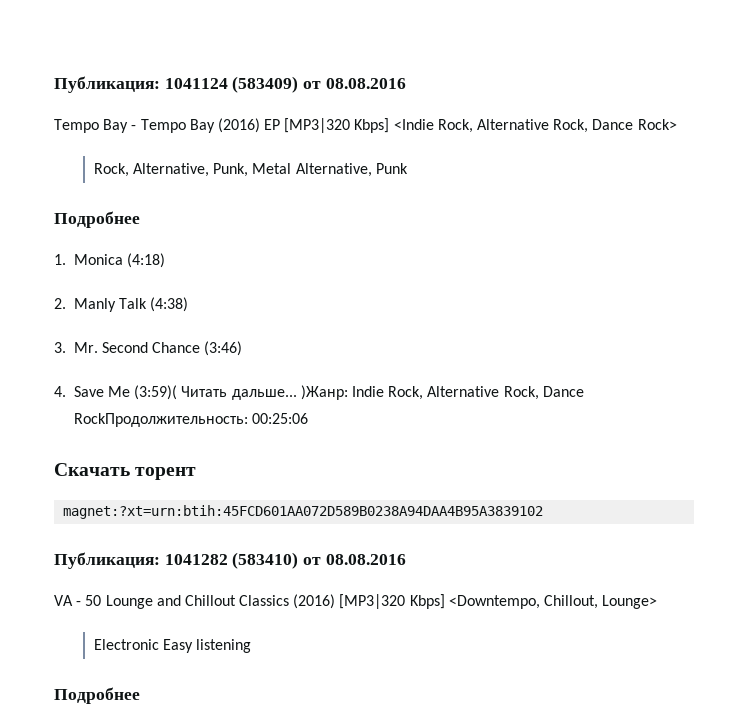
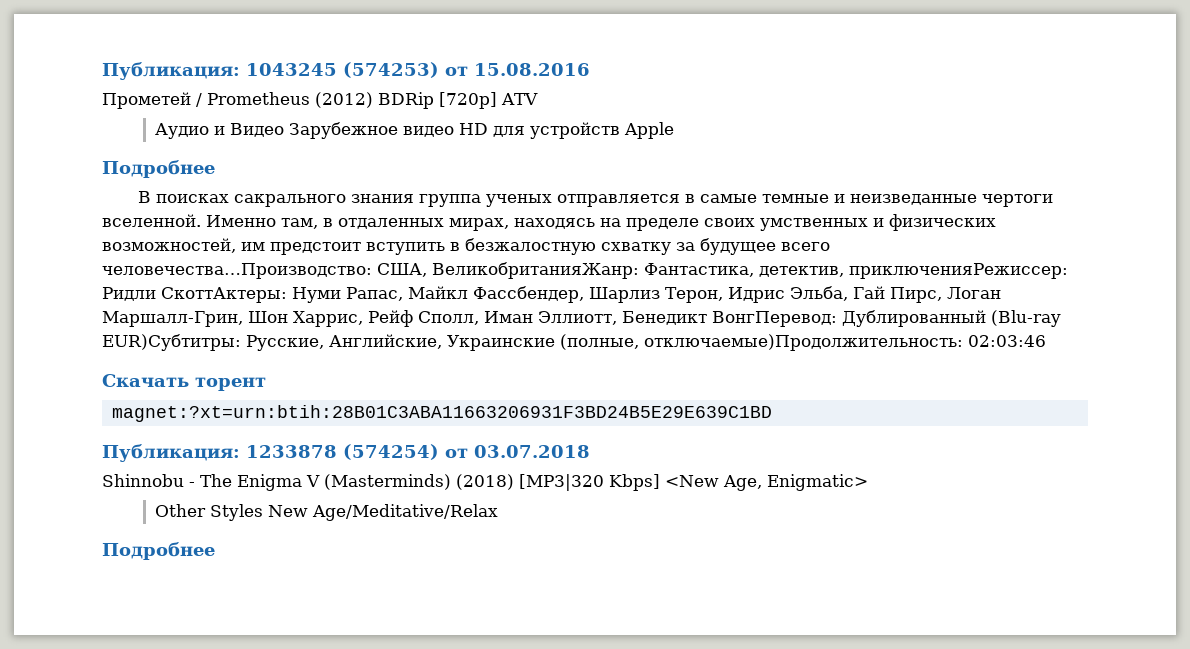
- Публикация: 1041124 (583409) от 08.08.2016
- Tempo Bay - Tempo Bay (2016) EP [MP3|320 Kbps] <Indie Rock, Alternative Rock, Dance Rock>
- Rock, Alternative, Punk, Metal Alternative, Punk
+ Публикация: 1043245 (574253) от 15.08.2016
+ Прометей / Prometheus (2012) BDRip [720p] ATV
+ Аудио и Видео Зарубежное видео HD для устройств Apple
  Подробнее
- 1. Monica (4:18)
- 2. Manly Talk (4:38)
- 3. Mr. Second Chance (3:46)
- 4. Save Me (3:59)( Читать дальше... )Жанр: Indie Rock, Alternative Rock, Dance RockПродолжительность: 00:25:06
+ В поисках сакрального знания группа ученых отправляется в самые темные и неизведанные чертоги вселенной. Именно там, в отдаленных мирах, находясь на пределе своих умственных и физических возможностей, им предстоит вступить в безжалостную схватку за будущее всего человечества…Производство: США, ВеликобританияЖанр: Фантастика, детектив, приключенияРежиссер: Ридли СкоттАктеры: Нуми Рапас, Майкл Фассбендер, Шарлиз Терон, Идрис Эльба, Гай Пирс, Логан Маршалл-Грин, Шон Харрис, Рейф Сполл, Иман Эллиотт, Бенедикт ВонгПеревод: Дублированный (Blu-ray EUR)Субтитры: Русские, Английские, Украинские (полные, отключаемые)Продолжительность: 02:03:46
- magnet:?xt=urn:btih:45FCD601AA072D589B0238A94DAA4B95A3839102
- Публикация: 1041282 (583410) от 08.08.2016
- VA - 50 Lounge and Chillout Classics (2016) [MP3|320 Kbps] <Downtempo, Chillout, Lounge>
- Electronic Easy listening
+ magnet:?xt=urn:btih:28B01C3ABA11663206931F3BD24B5E29E639C1BD
+ Публикация: 1233878 (574254) от 03.07.2018
+ Shinnobu - The Enigma V (Masterminds) (2018) [MP3|320 Kbps] <New Age, Enigmatic>
+ Other Styles New Age/Meditative/Relax

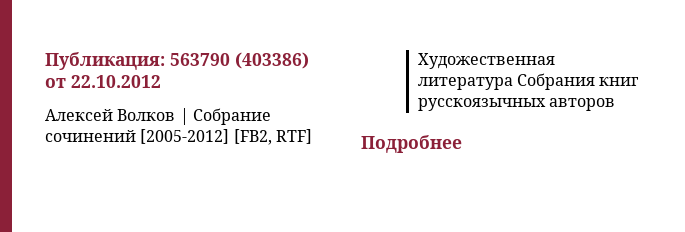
- Публикация: 1043245 (574253) от 15.08.2016
- Прометей / Prometheus (2012) BDRip [720p] ATV
- Аудио и Видео Зарубежное видео HD для устройств Apple
- Подробнее
- В поисках сакрального знания группа ученых отправляется в самые темные и неизведанные чертоги вселенной. Именно там, в отдаленных мирах, находясь на пределе своих умственных и физических возможностей, им предстоит вступить в безжалостную схватку за будущее всего человечества…Производство: США, ВеликобританияЖанр: Фантастика, детектив, приключенияРежиссер: Ридли СкоттАктеры: Нуми Рапас, Майкл Фассбендер, Шарлиз Терон, Идрис Эльба, Гай Пирс, Логан Маршалл-Грин, Шон Харрис, Рейф Сполл, Иман Эллиотт, Бенедикт ВонгПеревод: Дублированный (Blu-ray EUR)Субтитры: Русские, Английские, Украинские (полные, отключаемые)Продолжительность: 02:03:46
- Скачать торент
- magnet:?xt=urn:btih:28B01C3ABA11663206931F3BD24B5E29E639C1BD
- Публикация: 1233878 (574254) от 03.07.2018
- Shinnobu - The Enigma V (Masterminds) (2018) [MP3|320 Kbps] <New Age, Enigmatic>
- Other Styles New Age/Meditative/Relax
+ Публикация: 563790 (403386) от 22.10.2012
+ Алексей Волков | Собрание сочинений [2005-2012] [FB2, RTF]
+ Художественная литература Собрания книг русскоязычных авторов

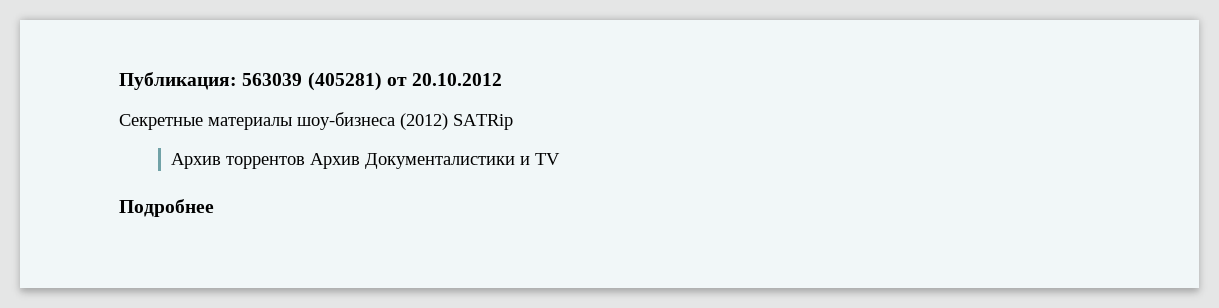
- Публикация: 563790 (403386) от 22.10.2012
- Алексей Волков | Собрание сочинений [2005-2012] [FB2, RTF]
- Художественная литература Собрания книг русскоязычных авторов
+ Публикация: 563039 (405281) от 20.10.2012
+ Секретные материалы шоу-бизнеса (2012) SATRip
+ Архив торрентов Архив Документалистики и TV

